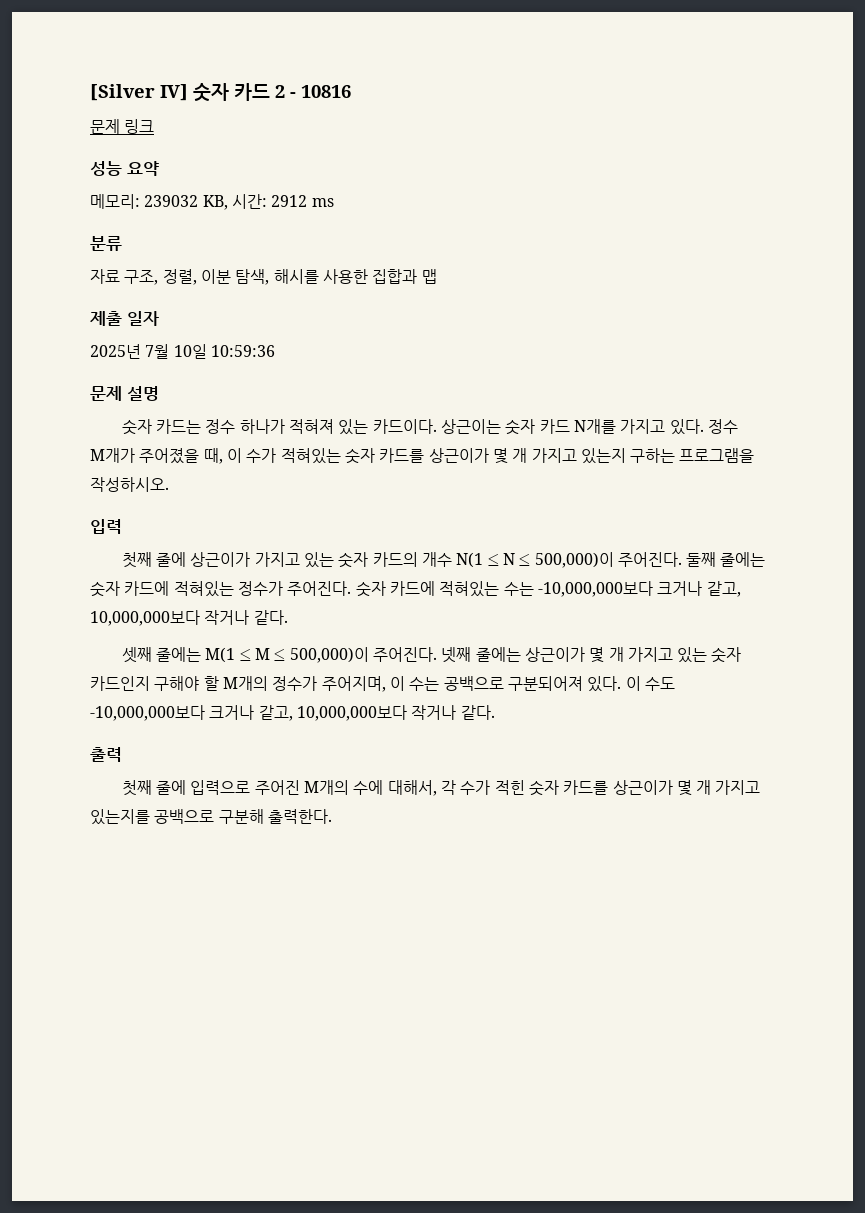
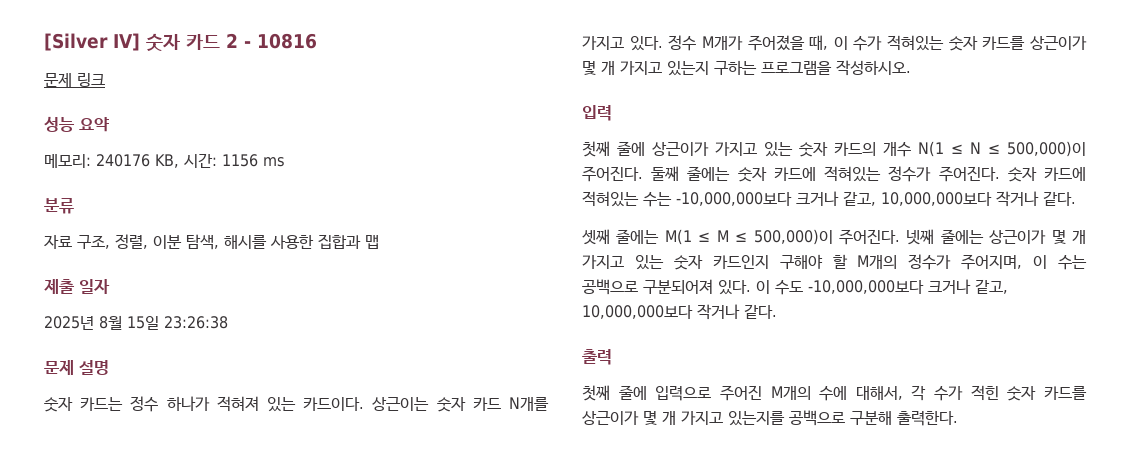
- 메모리: 239032 KB, 시간: 2912 ms
+ 메모리: 240176 KB, 시간: 1156 ms
- 2025년 7월 10일 10:59:36
+ 2025년 8월 15일 23:26:38

